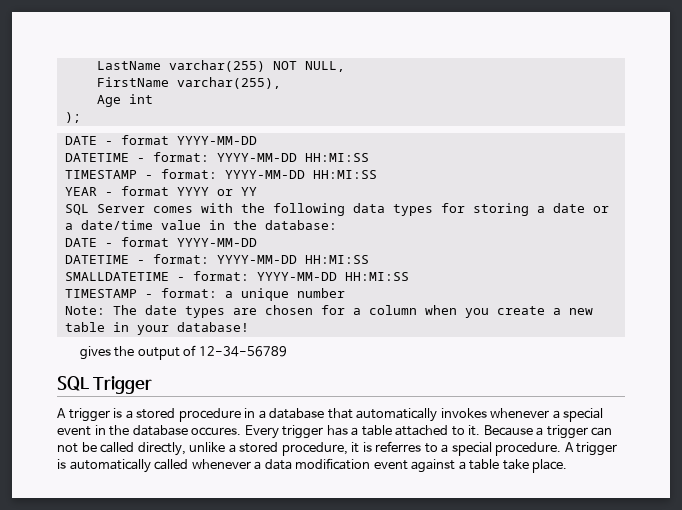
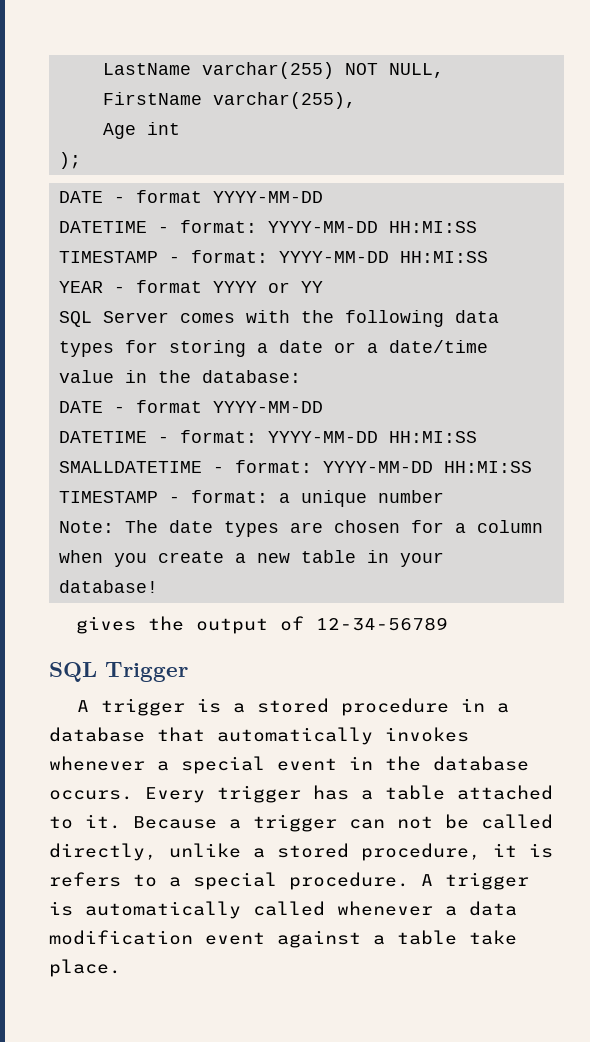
- A trigger is a stored procedure in a database that automatically invokes whenever a special event in the database occures.
+ A trigger is a stored procedure in a database that automatically invokes whenever a special event in the database occurs.
- Because a trigger can not be called directly, unlike a stored procedure, it is referres to a special procedure.
+ Because a trigger can not be called directly, unlike a stored procedure, it is refers to a special procedure.

